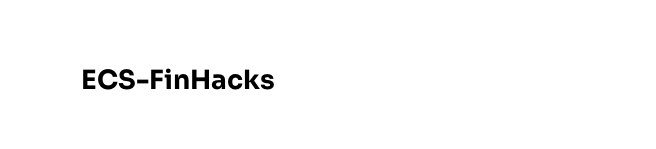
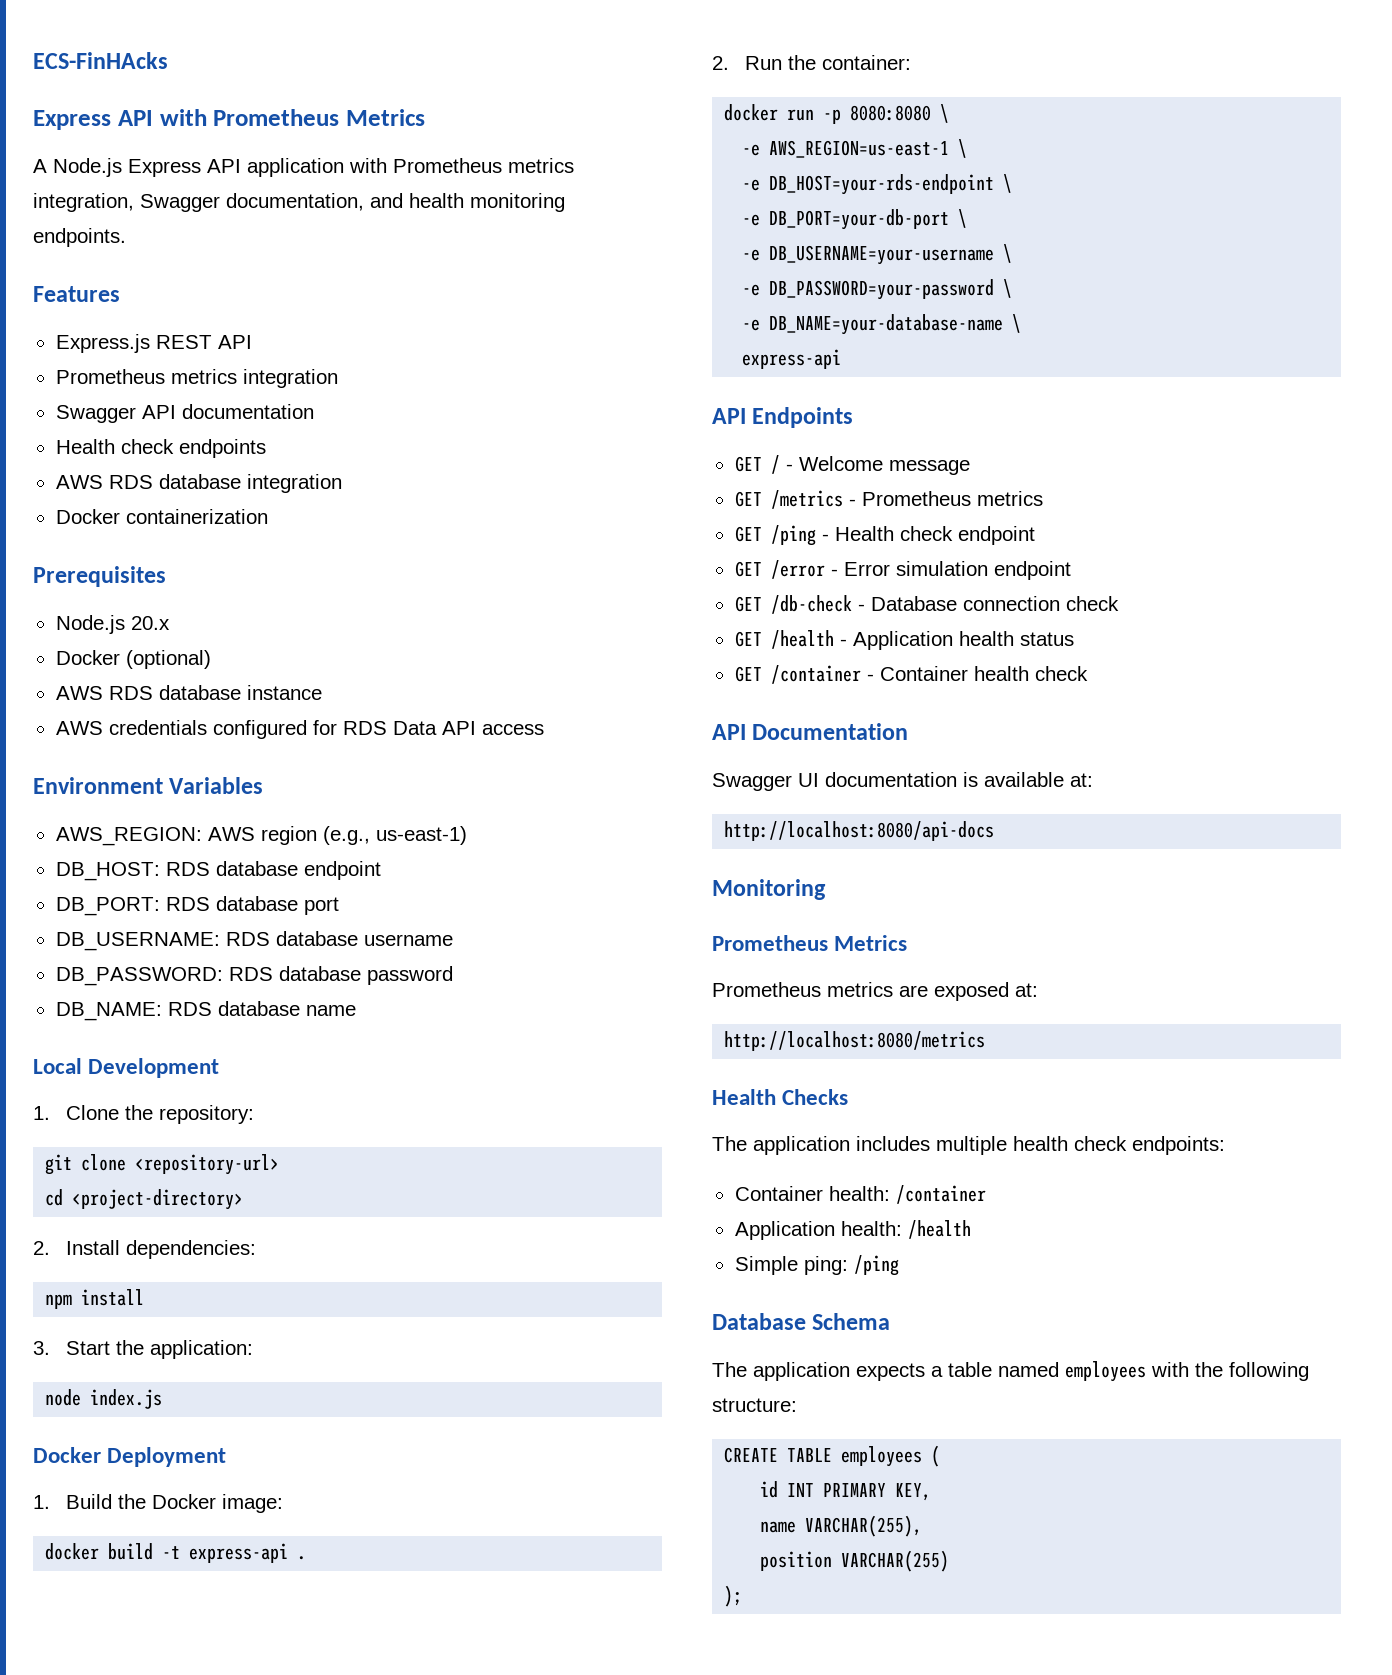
- ECS-FinHacks
+ ECS-FinHAcks
+ Express API with Prometheus Metrics
+ A Node.js Express API application with Prometheus metrics integration, Swagger documentation, and health monitoring endpoints.
+ Features
+ Express.js REST API
+ Prometheus metrics integration
+ Swagger API documentation
+ Health check endpoints
+ AWS RDS database integration
+ Docker containerization
+ Prerequisites
+ Node.js 20.x
+ Docker (optional)
+ AWS RDS database instance
+ AWS credentials configured for RDS Data API access
+ Environment Variables
+ AWS_REGION: AWS region (e.g., us-east-1)
+ DB_HOST: RDS database endpoint
+ DB_PORT: RDS database port
+ DB_USERNAME: RDS database username
+ DB_PASSWORD: RDS database password
+ DB_NAME: RDS database name
+ Local Development
+ 1. Clone the repository:
+ git clone <repository-url>
+ cd <project-directory>
+ 2. Install dependencies:
+ npm install
+ 3. Start the application:
+ node index.js
+ Docker Deployment
+ 1. Build the Docker image:
+ docker build -t express-api .
+ 2. Run the container:
+ docker run -p 8080:8080 \
+ -e AWS_REGION=us-east-1 \
+ -e DB_HOST=your-rds-endpoint \
+ -e DB_PORT=your-db-port \
+ -e DB_USERNAME=your-username \
+ -e DB_PASSWORD=your-password \
+ -e DB_NAME=your-database-name \
+ express-api
+ API Endpoints
+ GET / - Welcome message
+ GET /metrics - Prometheus metrics
+ GET /ping - Health check endpoint
+ GET /error - Error simulation endpoint
+ GET /db-check - Database connection check
+ GET /health - Application health status
+ GET /container - Container health check
+ API Documentation
+ Swagger UI documentation is available at:
+ http://localhost:8080/api-docs
+ Monitoring
+ Prometheus Metrics
+ Prometheus metrics are exposed at:
+ http://localhost:8080/metrics
+ Health Checks
+ The application includes multiple health check endpoints:
+ Container health: /container
+ Application health: /health
+ Simple ping: /ping
+ Database Schema
+ The application expects a table named employees with the following structure:
+ CREATE TABLE employees (
+ id INT PRIMARY KEY,
+ name VARCHAR(255),
+ position VARCHAR(255)
+ );

